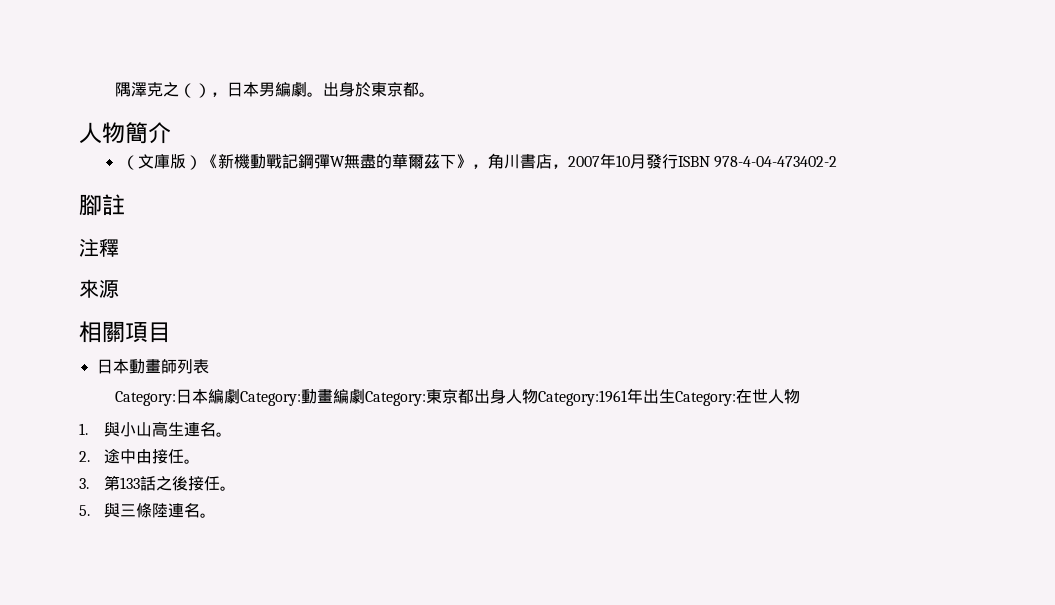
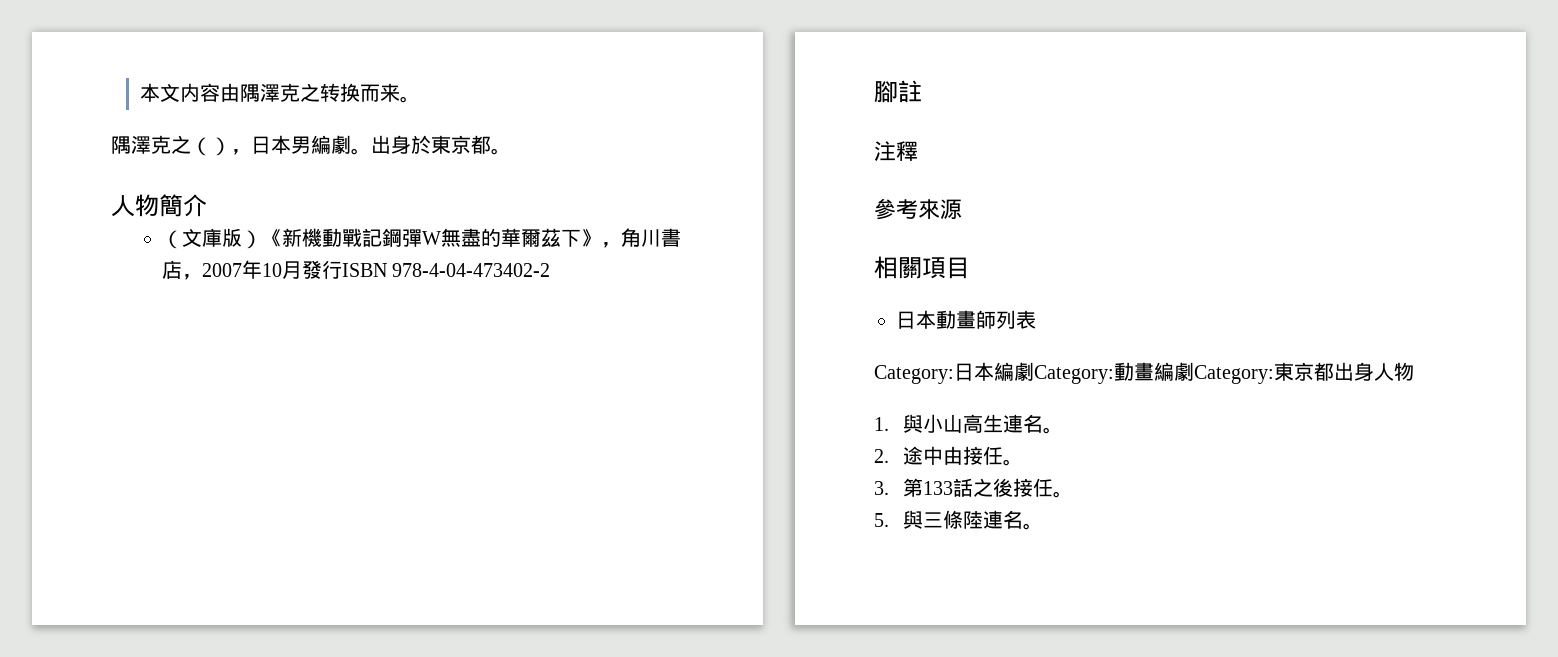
+ 本文内容由隅澤克之转换而来。
- 來源
+ 參考來源
- Category:日本編劇Category:動畫編劇Category:東京都出身人物Category:1961年出生Category:在世人物
+ Category:日本編劇Category:動畫編劇Category:東京都出身人物

